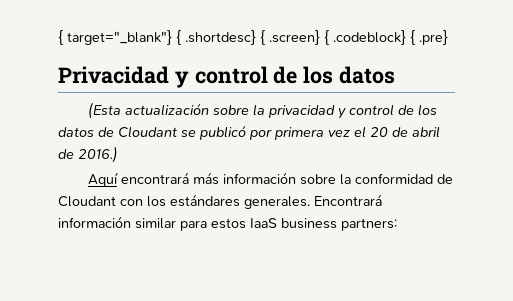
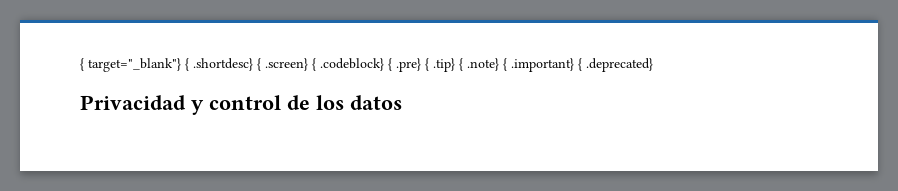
- { target="_blank"} { .shortdesc} { .screen} { .codeblock} { .pre}
+ { target="_blank"} { .shortdesc} { .screen} { .codeblock} { .pre} { .tip} { .note} { .important} { .deprecated}
- (Esta actualización sobre la privacidad y control de los datos de Cloudant se publicó por primera vez el 20 de abril de 2016.)
- Aquí encontrará más información sobre la conformidad de Cloudant con los estándares generales. Encontrará información similar para estos IaaS business partners:

